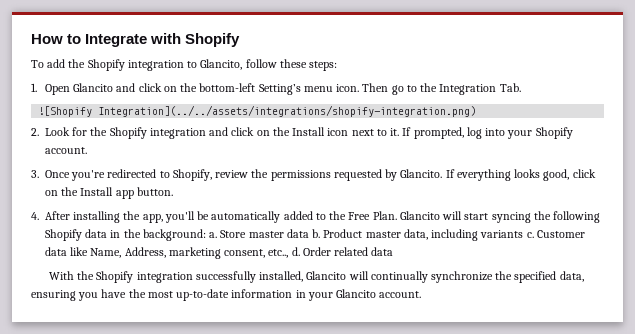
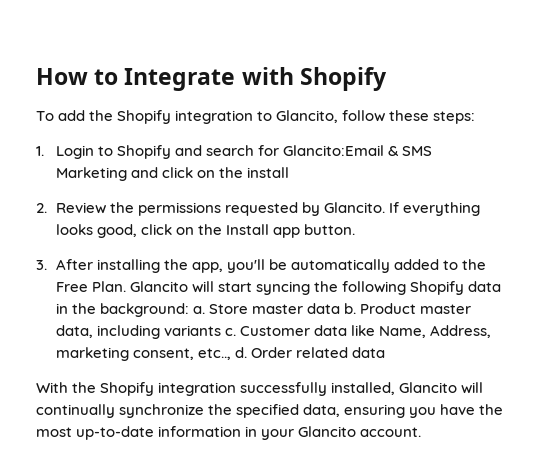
- 1. Open Glancito and click on the bottom-left Setting’s menu icon. Then go to the Integration Tab.
- ![Shopify Integration](../../assets/integrations/shopify-integration.png)
- 2. Look for the Shopify integration and click on the Install icon next to it. If prompted, log into your Shopify account.
- 3. Once you're redirected to Shopify, review the permissions requested by Glancito.
+ 1. Login to Shopify and search for Glancito:Email & SMS Marketing and click on the install
+ 2. Review the permissions requested by Glancito.
- 4. After installing the app, you'll be automatically added to the Free Plan.
+ 3. After installing the app, you'll be automatically added to the Free Plan.

